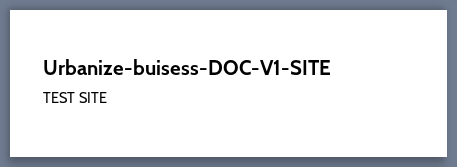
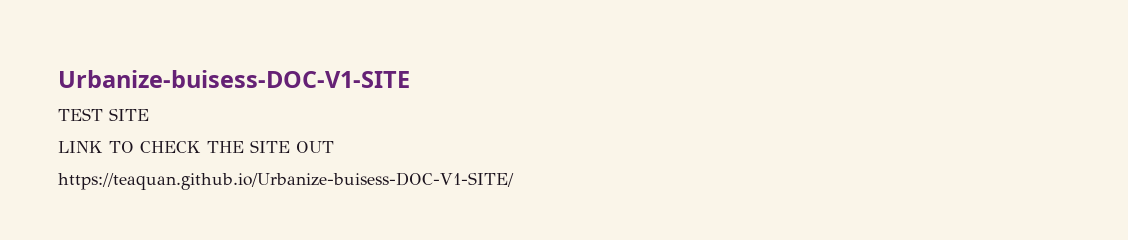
+ LINK TO CHECK THE SITE OUT
+ https://teaquan.github.io/Urbanize-buisess-DOC-V1-SITE/

